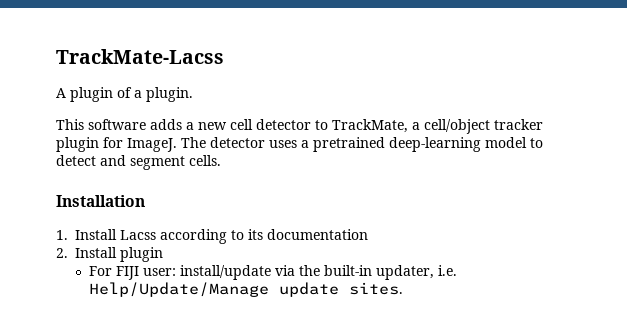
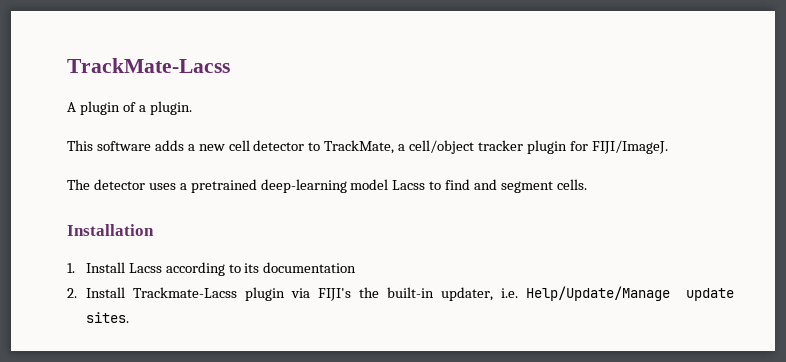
- This software adds a new cell detector to TrackMate, a cell/object tracker plugin for ImageJ. The detector uses a pretrained deep-learning model to detect and segment cells.
+ This software adds a new cell detector to TrackMate, a cell/object tracker plugin for FIJI/ImageJ.
+ The detector uses a pretrained deep-learning model Lacss to find and segment cells.
- 2. Install plugin
- For FIJI user: install/update via the built-in updater, i.e. Help/Update/Manage update sites.
+ 2. Install Trackmate-Lacss plugin via FIJI's the built-in updater, i.e. Help/Update/Manage update sites.

